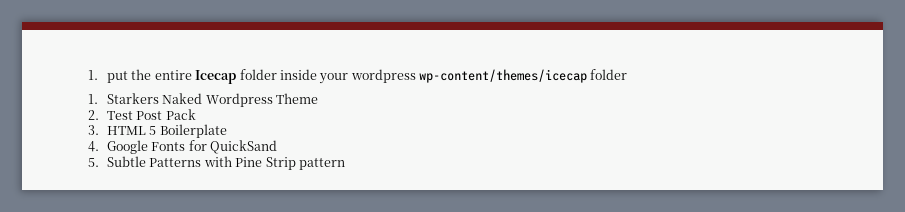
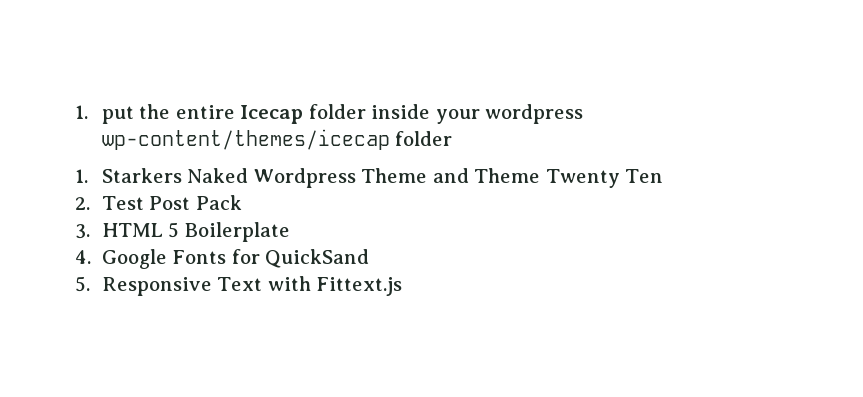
- 1. Starkers Naked Wordpress Theme
+ 1. Starkers Naked Wordpress Theme and Theme Twenty Ten
- 5. Subtle Patterns with Pine Strip pattern
+ 5. Responsive Text with Fittext.js

